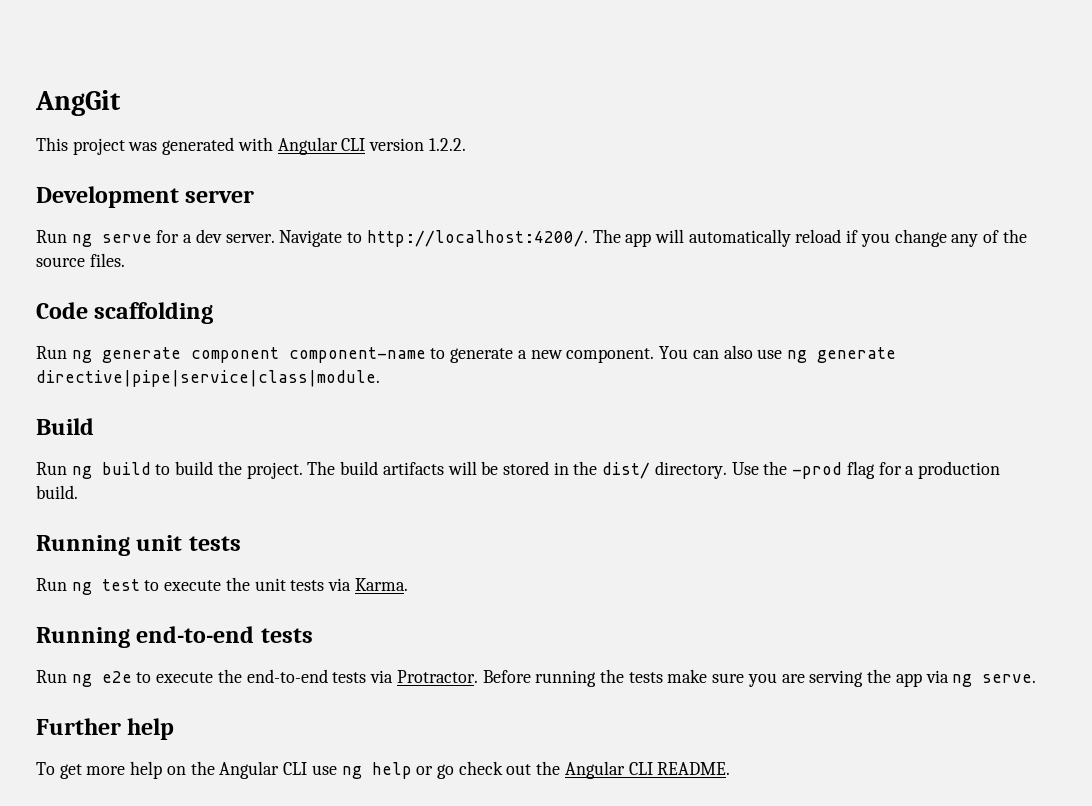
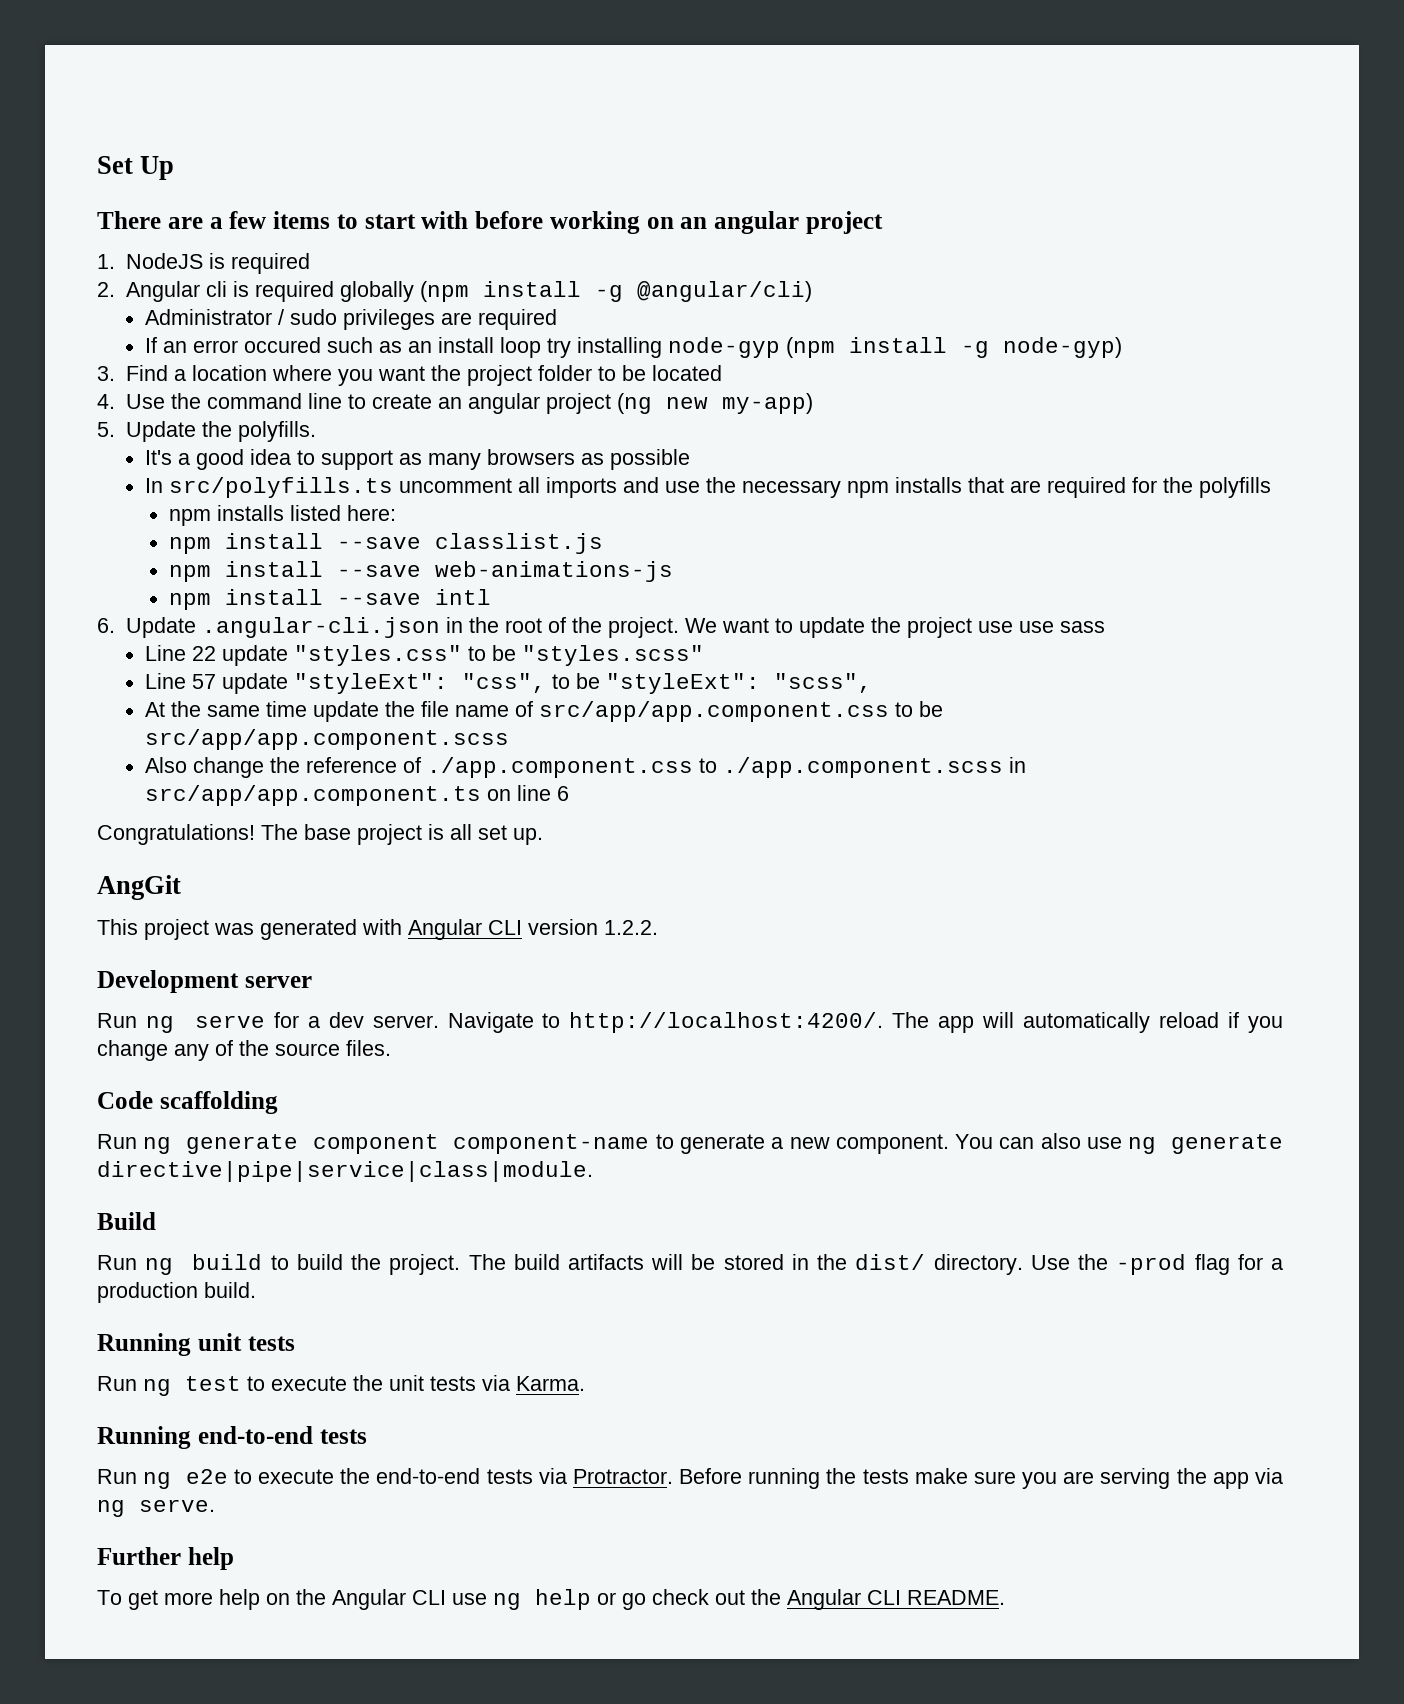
+ Set Up
+ There are a few items to start with before working on an angular project
+ 1. NodeJS is required
+ 2. Angular cli is required globally (npm install -g @angular/cli)
+ Administrator / sudo privileges are required
+ If an error occured such as an install loop try installing node-gyp (npm install -g node-gyp)
+ 3. Find a location where you want the project folder to be located
+ 4. Use the command line to create an angular project (ng new my-app)
+ 5. Update the polyfills.
+ It's a good idea to support as many browsers as possible
+ In src/polyfills.ts uncomment all imports and use the necessary npm installs that are required for the polyfills
+ npm installs listed here:
+ npm install --save classlist.js
+ npm install --save web-animations-js
+ npm install --save intl
+ 6. Update .angular-cli.json in the root of the project. We want to update the project use use sass
+ Line 22 update "styles.css" to be "styles.scss"
+ Line 57 update "styleExt": "css", to be "styleExt": "scss",
+ At the same time update the file name of src/app/app.component.css to be src/app/app.component.scss
+ Also change the reference of ./app.component.css to ./app.component.scss in src/app/app.component.ts on line 6
+ Congratulations! The base project is all set up.

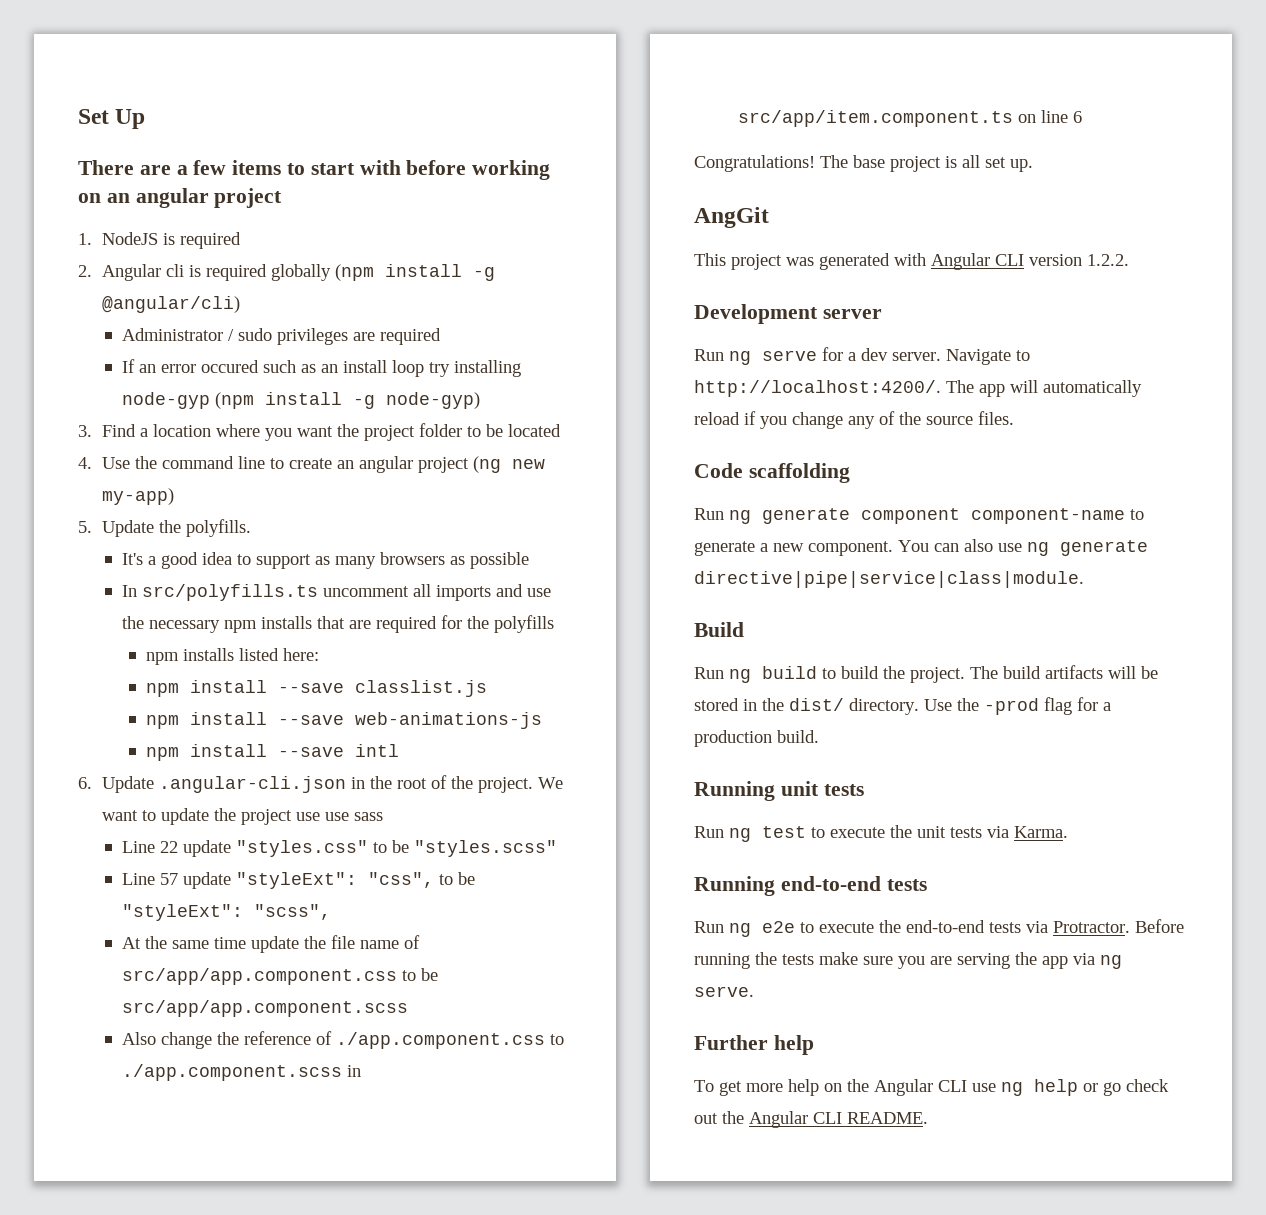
- Also change the reference of ./app.component.css to ./app.component.scss in src/app/app.component.ts on line 6
+ Also change the reference of ./app.component.css to ./app.component.scss in src/app/item.component.ts on line 6

